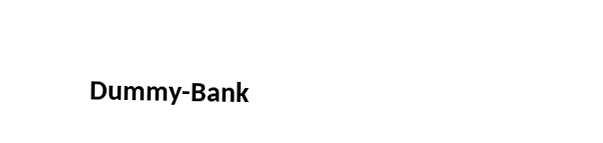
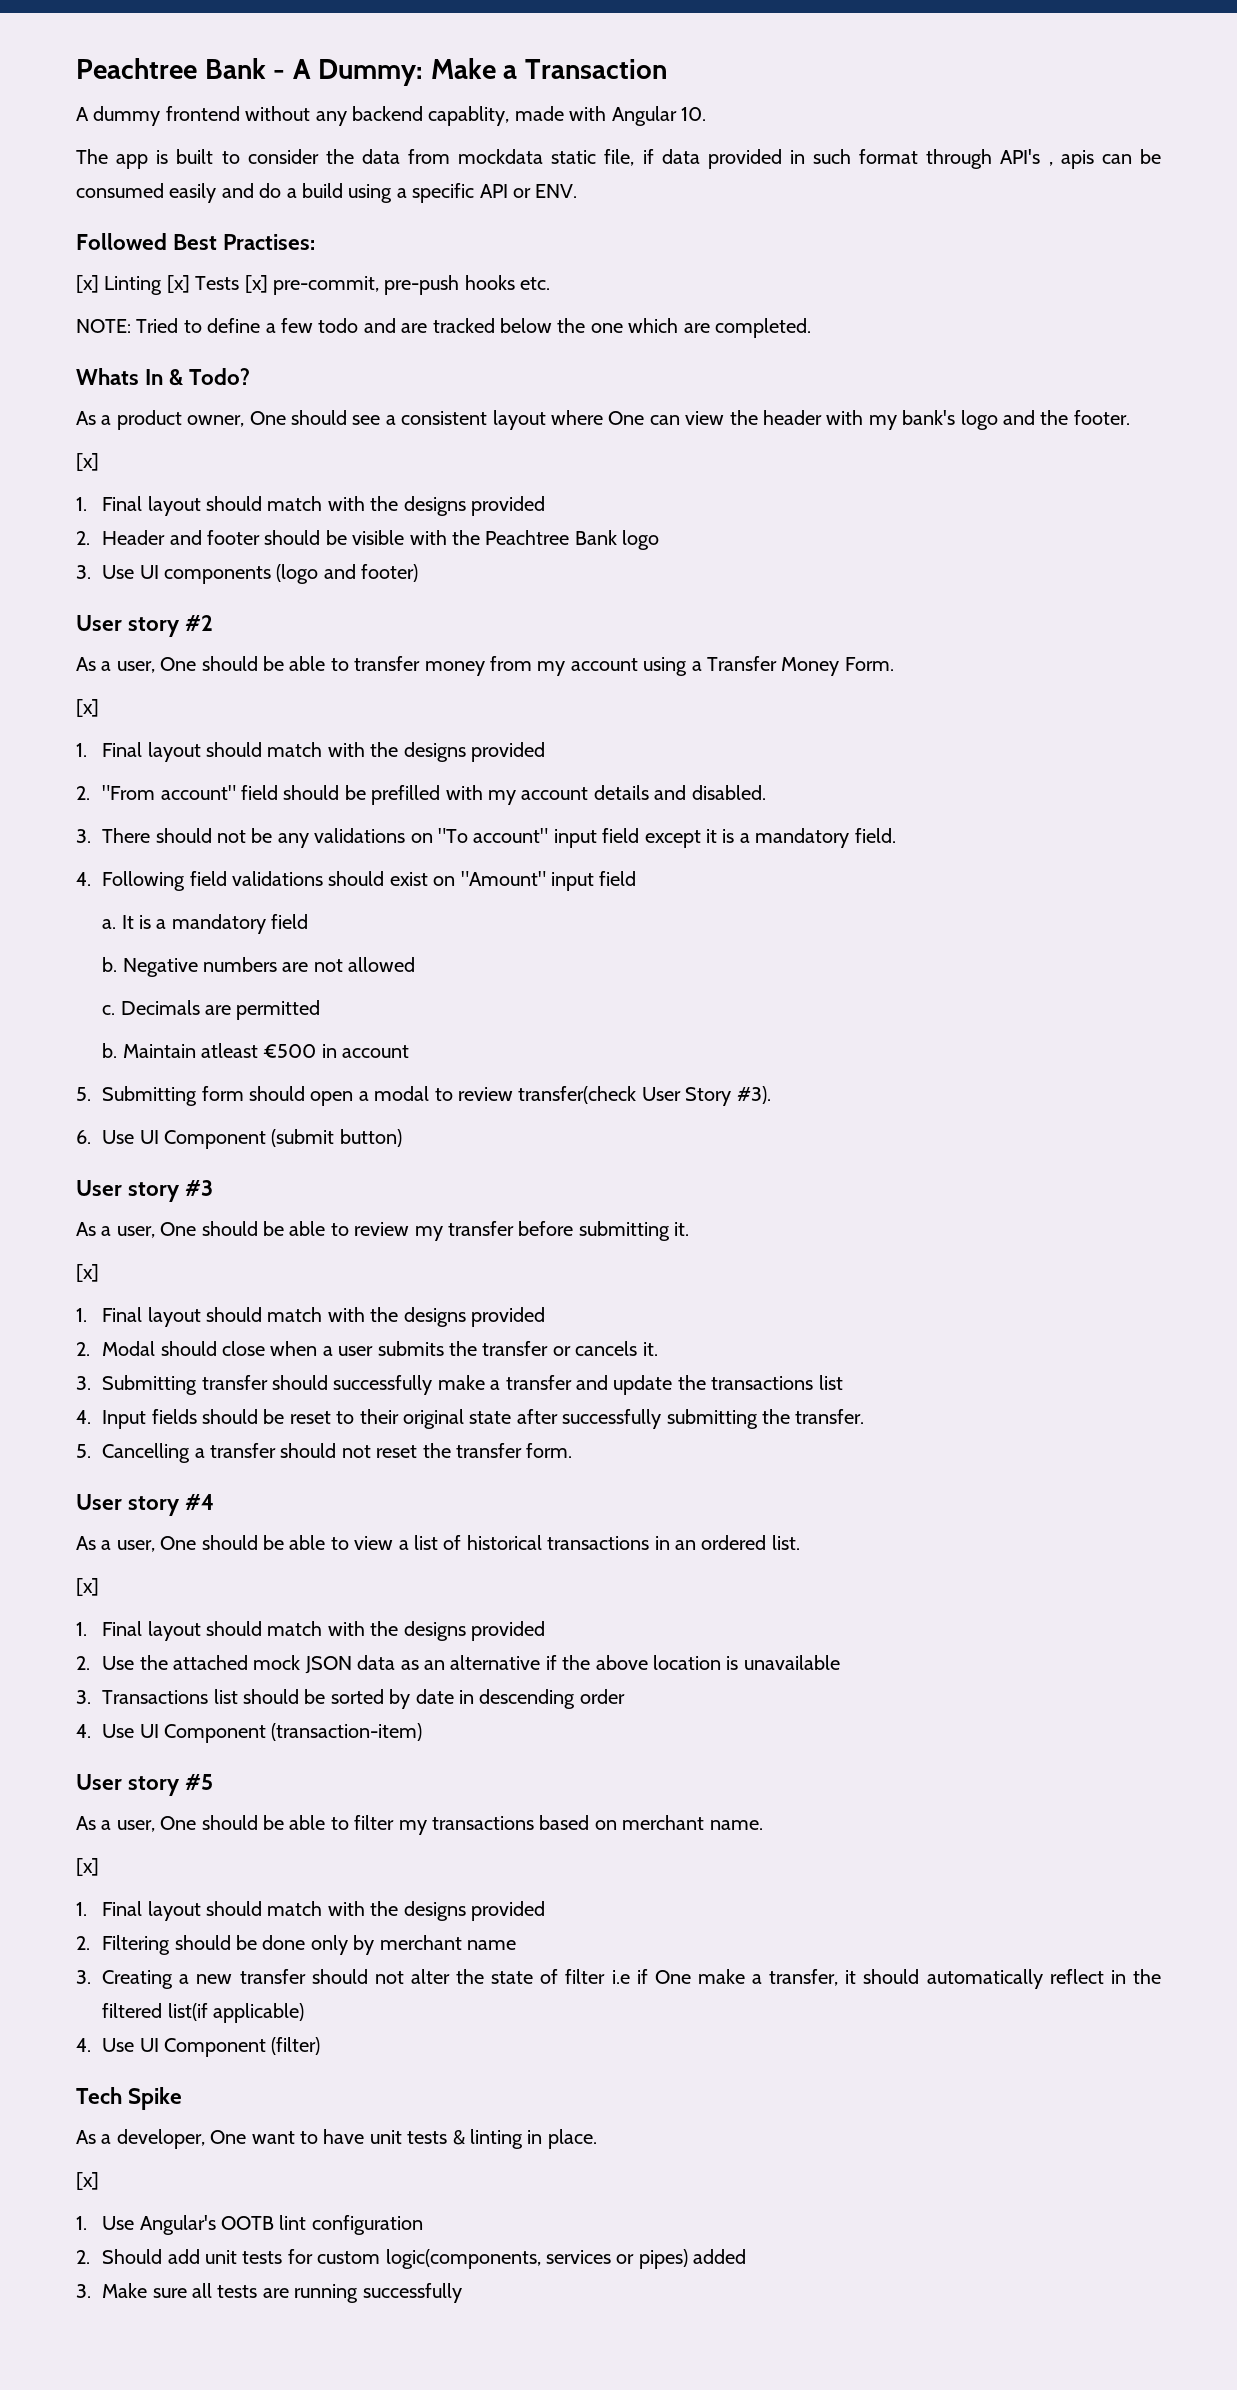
- Dummy-Bank
+ Peachtree Bank - A Dummy: Make a Transaction
+ A dummy frontend without any backend capablity, made with Angular 10.
+ The app is built to consider the data from mockdata static file, if data provided in such format through API's , apis can be consumed easily and do a build using a specific API or ENV.
+ Followed Best Practises:
+ [x] Linting [x] Tests [x] pre-commit, pre-push hooks etc.
+ NOTE: Tried to define a few todo and are tracked below the one which are completed.
+ Whats In & Todo?
+ As a product owner, One should see a consistent layout where One can view the header with my bank's logo and the footer.
+ [x]
+ 1. Final layout should match with the designs provided
+ 2. Header and footer should be visible with the Peachtree Bank logo
+ 3. Use UI components (logo and footer)
+ User story #2
+ As a user, One should be able to transfer money from my account using a Transfer Money Form.
+ [x]
+ 1. Final layout should match with the designs provided
+ 2. "From account" field should be prefilled with my account details and disabled.
+ 3. There should not be any validations on "To account" input field except it is a mandatory field.
+ 4. Following field validations should exist on "Amount" input field
+ a. It is a mandatory field
+ b. Negative numbers are not allowed
+ c. Decimals are permitted
+ b. Maintain atleast €500 in account
+ 5. Submitting form should open a modal to review transfer(check User Story #3).
+ 6. Use UI Component (submit button)
+ User story #3
+ As a user, One should be able to review my transfer before submitting it.
+ [x]
+ 1. Final layout should match with the designs provided
+ 2. Modal should close when a user submits the transfer or cancels it.
+ 3. Submitting transfer should successfully make a transfer and update the transactions list
+ 4. Input fields should be reset to their original state after successfully submitting the transfer.
+ 5. Cancelling a transfer should not reset the transfer form.
+ User story #4
+ As a user, One should be able to view a list of historical transactions in an ordered list.
+ [x]
+ 1. Final layout should match with the designs provided
+ 2. Use the attached mock JSON data as an alternative if the above location is unavailable
+ 3. Transactions list should be sorted by date in descending order
+ 4. Use UI Component (transaction-item)
+ User story #5
+ As a user, One should be able to filter my transactions based on merchant name.
+ [x]
+ 1. Final layout should match with the designs provided
+ 2. Filtering should be done only by merchant name
+ 3. Creating a new transfer should not alter the state of filter i.e if One make a transfer, it should automatically reflect in the filtered list(if applicable)
+ 4. Use UI Component (filter)
+ Tech Spike
+ As a developer, One want to have unit tests & linting in place.
+ [x]
+ 1. Use Angular's OOTB lint configuration
+ 2. Should add unit tests for custom logic(components, services or pipes) added
+ 3. Make sure all tests are running successfully

